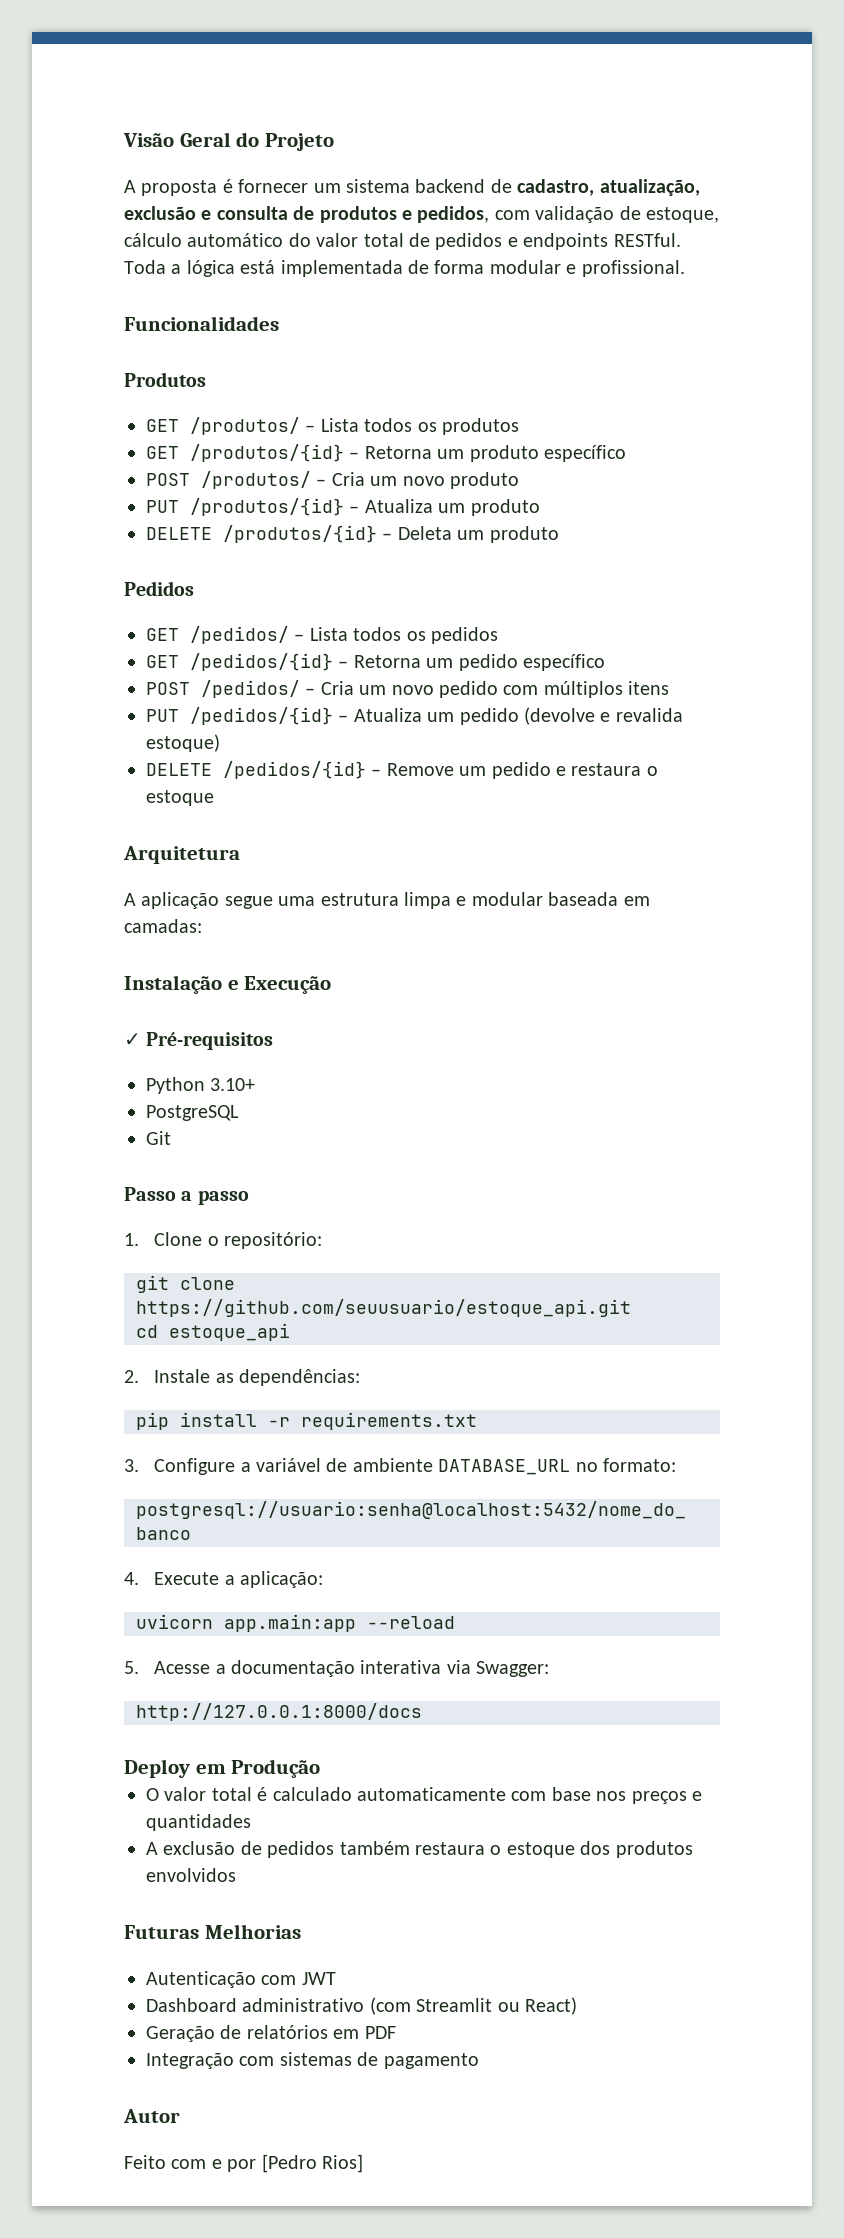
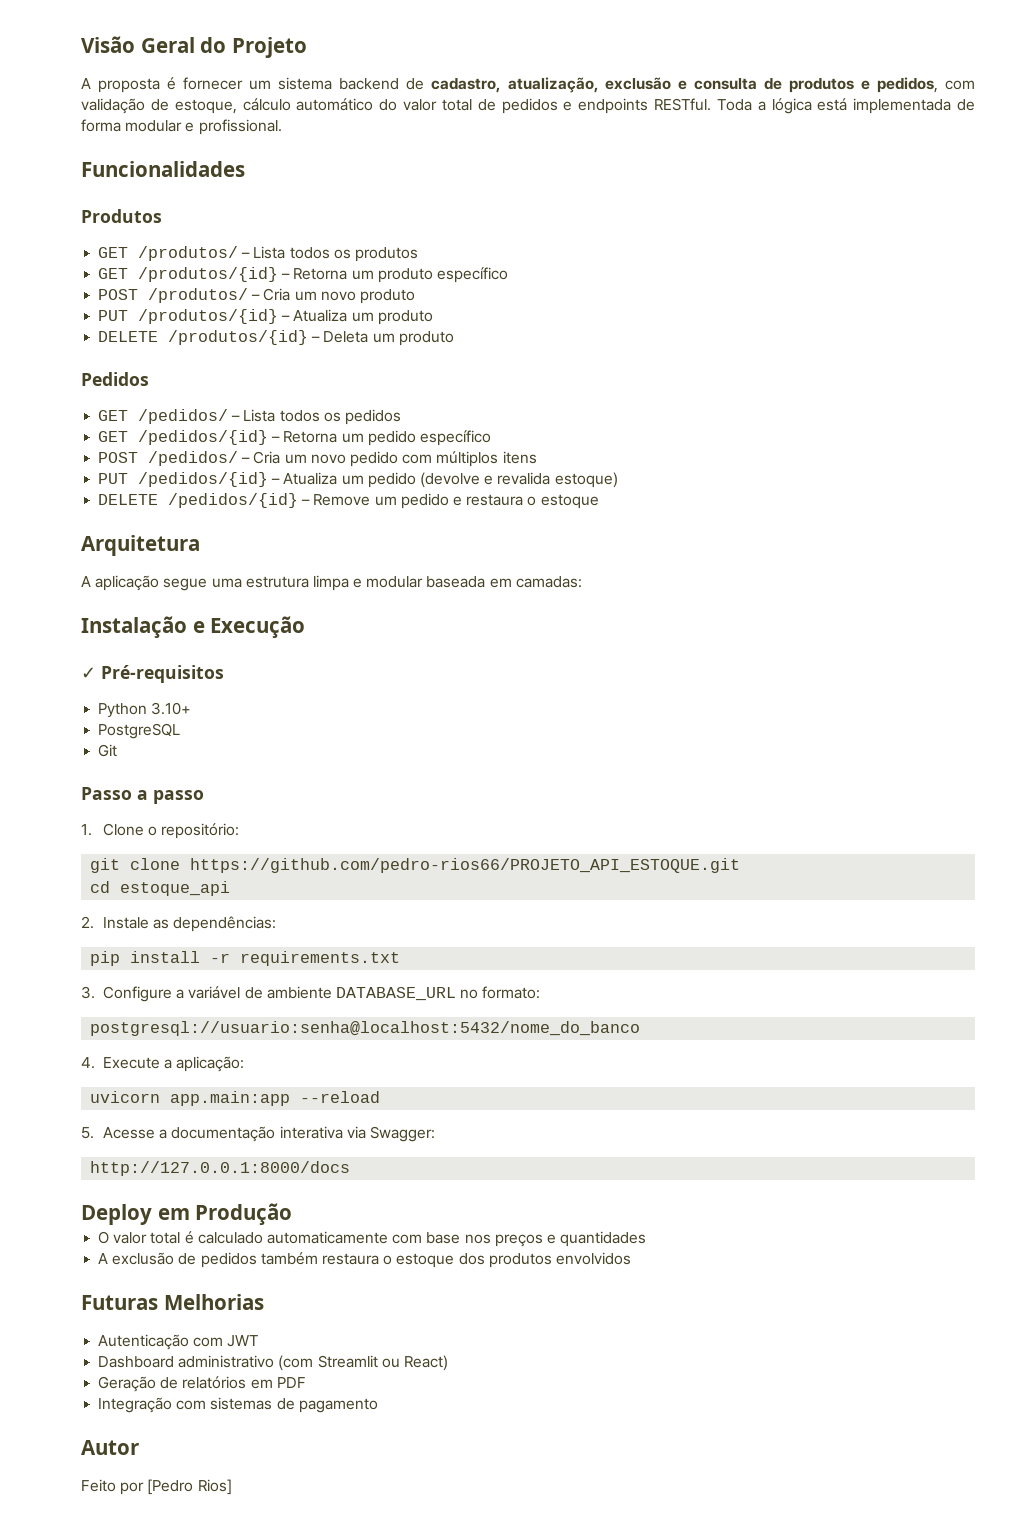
- git clone https://github.com/seuusuario/estoque_api.git
+ git clone https://github.com/pedro-rios66/PROJETO_API_ESTOQUE.git
- Feito com e por [Pedro Rios]
+ Feito por [Pedro Rios]

